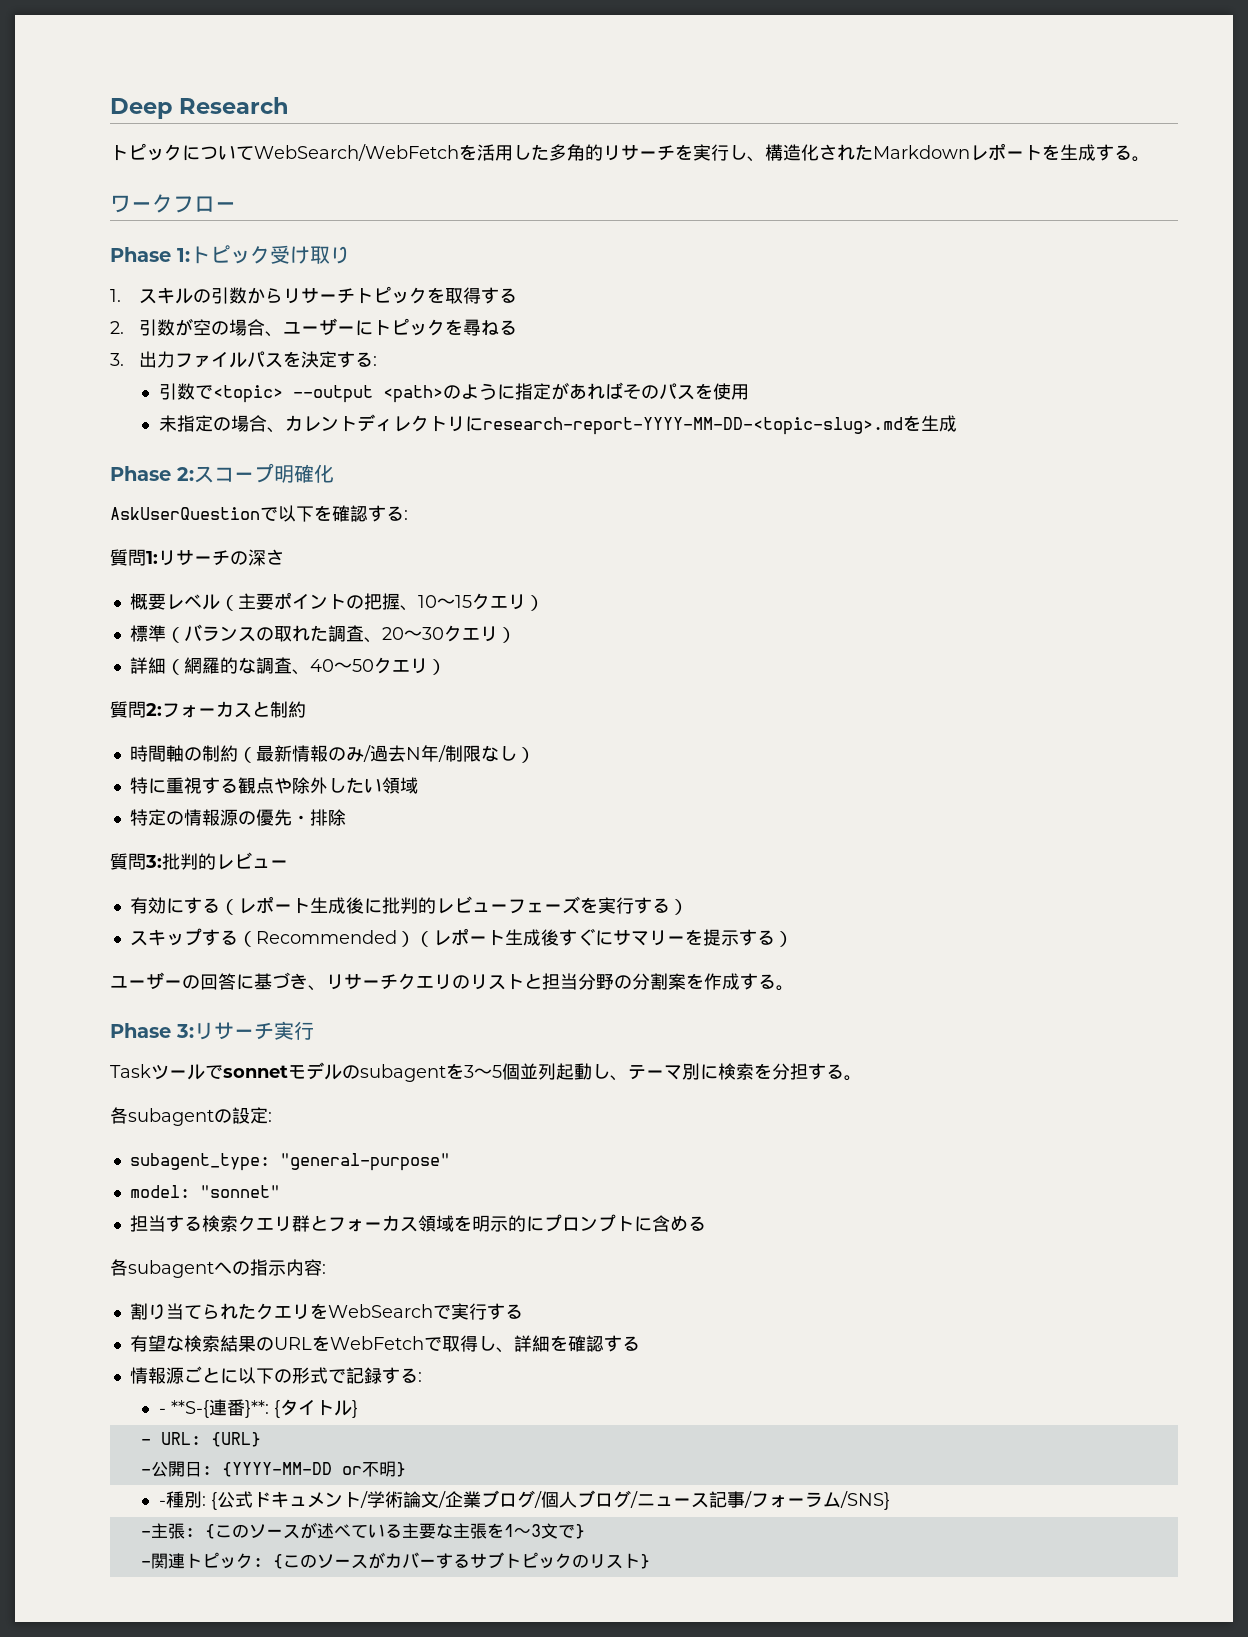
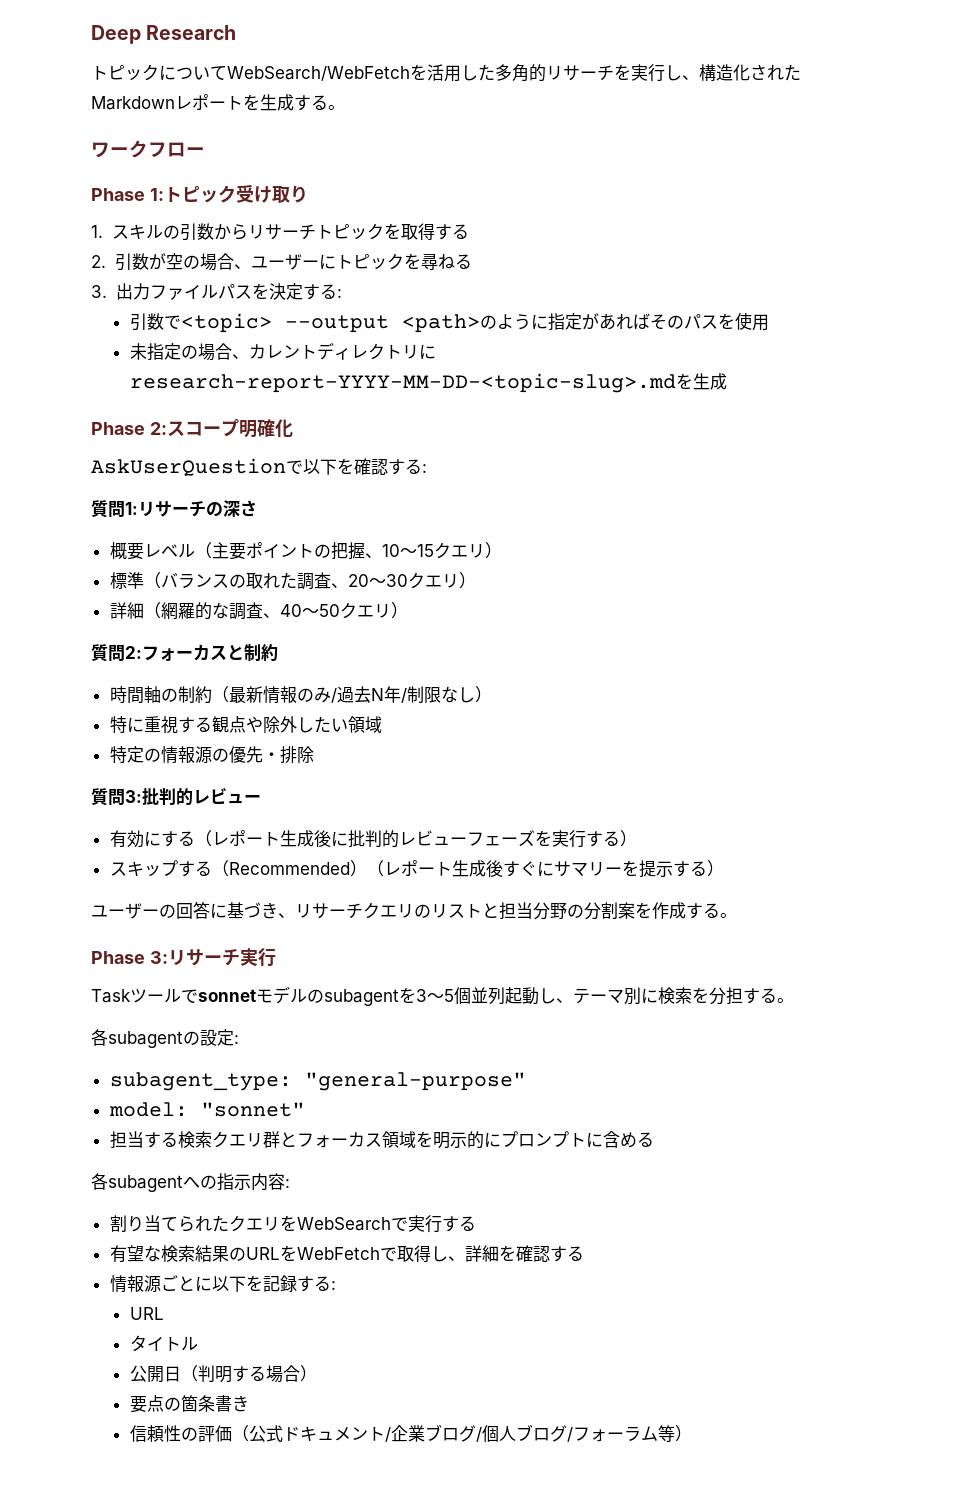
- 情報源ごとに以下の形式で記録する:
- - **S-{連番}**: {タイトル}
- - URL: {URL}
- -公開日: {YYYY-MM-DD or不明}
- -種別: {公式ドキュメント/学術論文/企業ブログ/個人ブログ/ニュース記事/フォーラム/SNS}
- -主張: {このソースが述べている主要な主張を1〜3文で}
- -関連トピック: {このソースがカバーするサブトピックのリスト}
+ 情報源ごとに以下を記録する:
+ URL
+ タイトル
+ 公開日（判明する場合）
+ 要点の箇条書き
+ 信頼性の評価（公式ドキュメント/企業ブログ/個人ブログ/フォーラム等）

